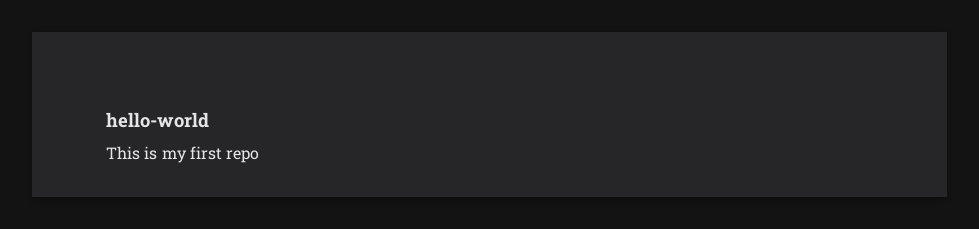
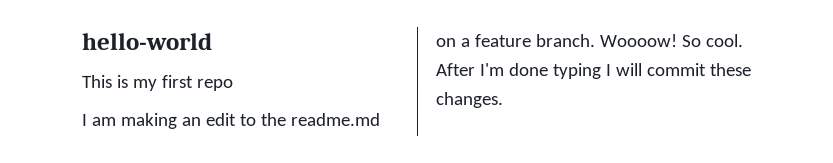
+ I am making an edit to the readme.md on a feature branch. Woooow! So cool. After I'm done typing I will commit these changes.

